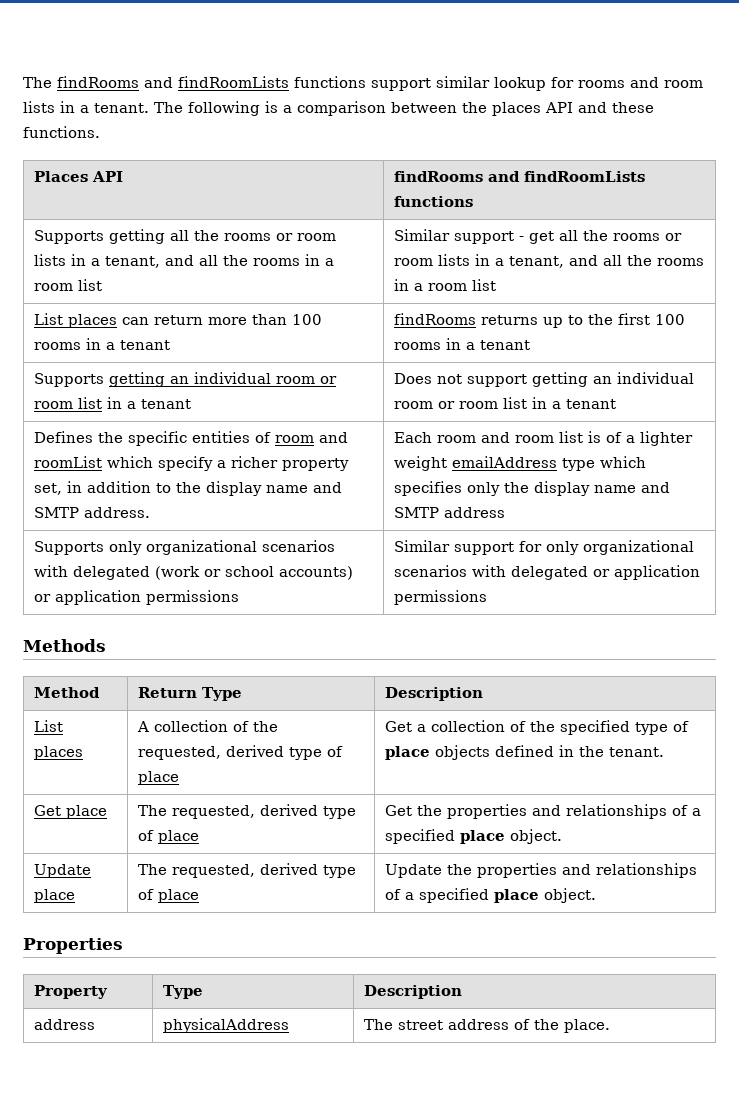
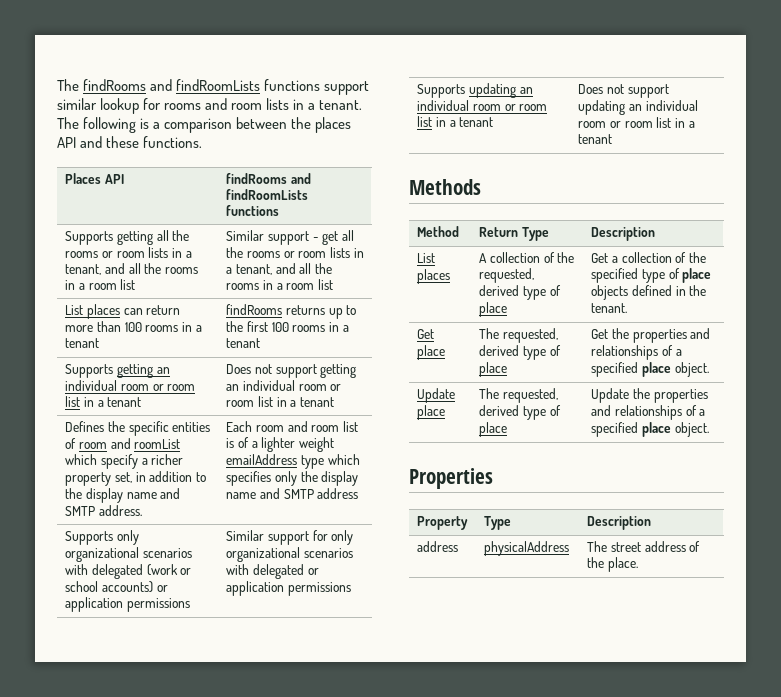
+ Supports updating an individual room or room list in a tenant | Does not support updating an individual room or room list in a tenant

